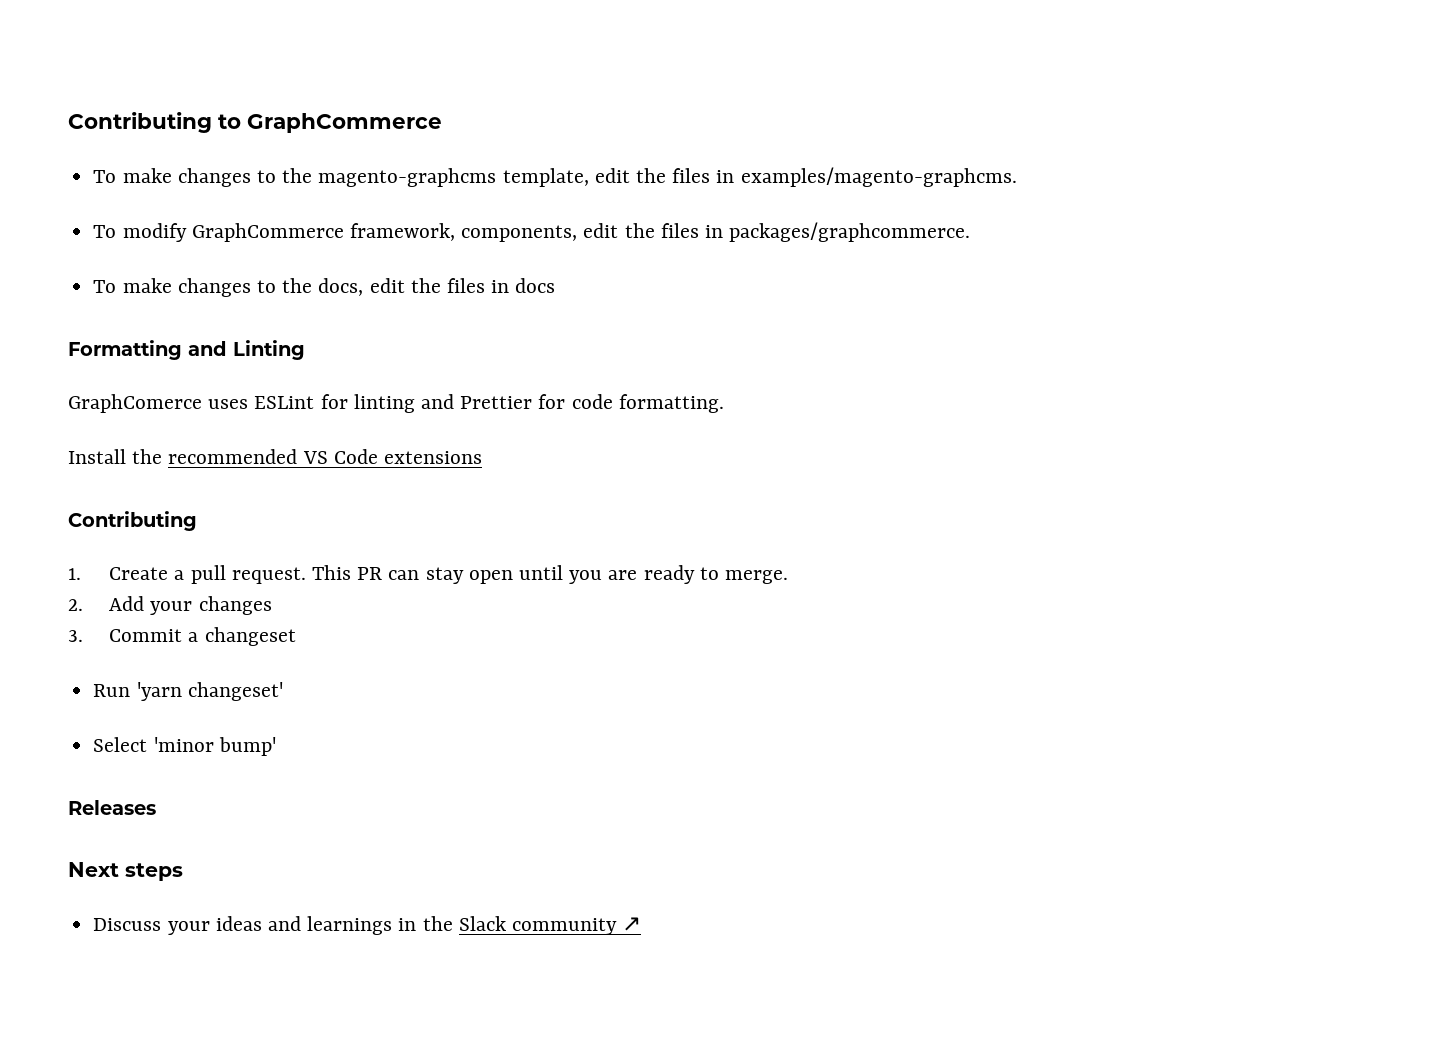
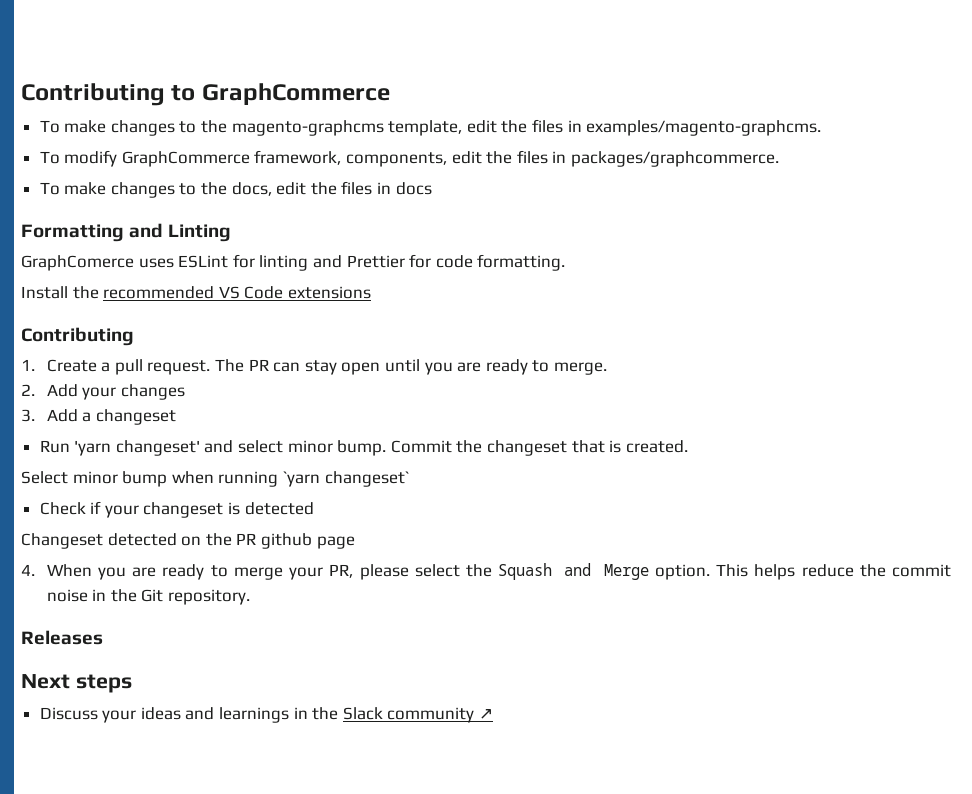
- This PR can stay open until you are ready to merge.
+ The PR can stay open until you are ready to merge.
- 3. Commit a changeset
+ 3. Add a changeset
- Run 'yarn changeset'
- Select 'minor bump'
+ Run 'yarn changeset' and select minor bump. Commit the changeset that is created.
+ Select minor bump when running `yarn changeset`
+ Check if your changeset is detected
+ Changeset detected on the PR github page
+ 4. When you are ready to merge your PR, please select the Squash and Merge option. This helps reduce the commit noise in the Git repository.

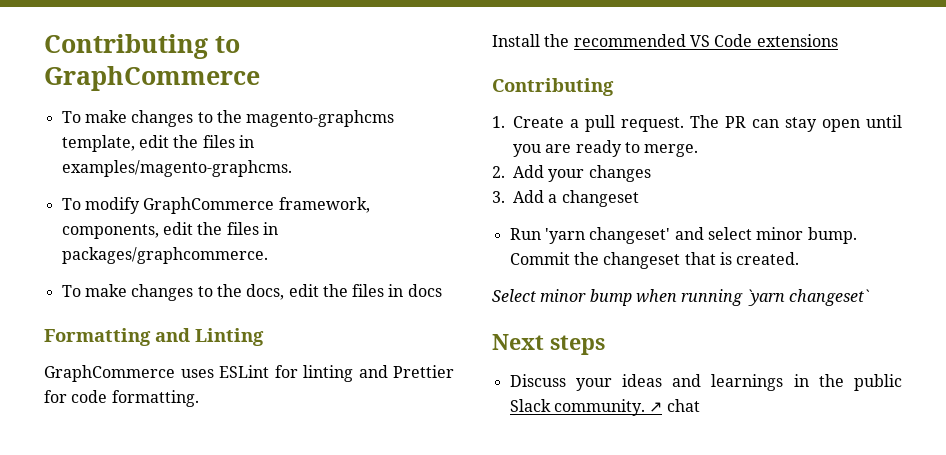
- GraphComerce uses ESLint for linting and Prettier for code formatting.
+ GraphCommerce uses ESLint for linting and Prettier for code formatting.
- Check if your changeset is detected
- Changeset detected on the PR github page
- 4. When you are ready to merge your PR, please select the Squash and Merge option. This helps reduce the commit noise in the Git repository.
- Releases
- Discuss your ideas and learnings in the Slack community ↗
+ Discuss your ideas and learnings in the public Slack community. ↗ chat

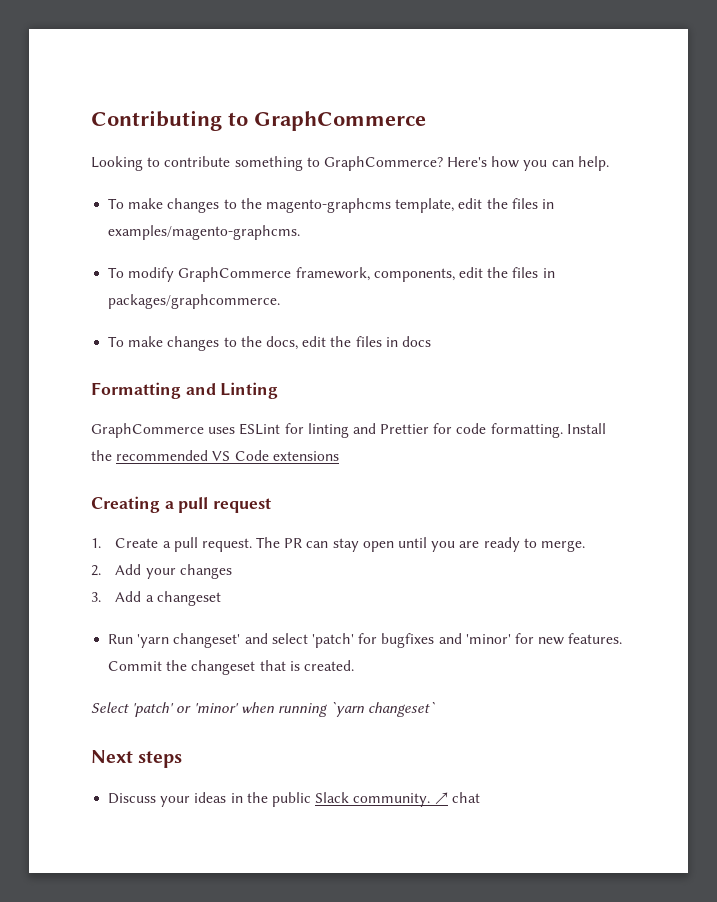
+ Looking to contribute something to GraphCommerce? Here's how you can help.
- GraphCommerce uses ESLint for linting and Prettier for code formatting.
- Install the recommended VS Code extensions
- Contributing
+ GraphCommerce uses ESLint for linting and Prettier for code formatting. Install the recommended VS Code extensions
+ Creating a pull request
- Run 'yarn changeset' and select minor bump.
+ Run 'yarn changeset' and select 'patch' for bugfixes and 'minor' for new features.
- Select minor bump when running `yarn changeset`
+ Select 'patch' or 'minor' when running `yarn changeset`
- Discuss your ideas and learnings in the public Slack community.
+ Discuss your ideas in the public Slack community.

